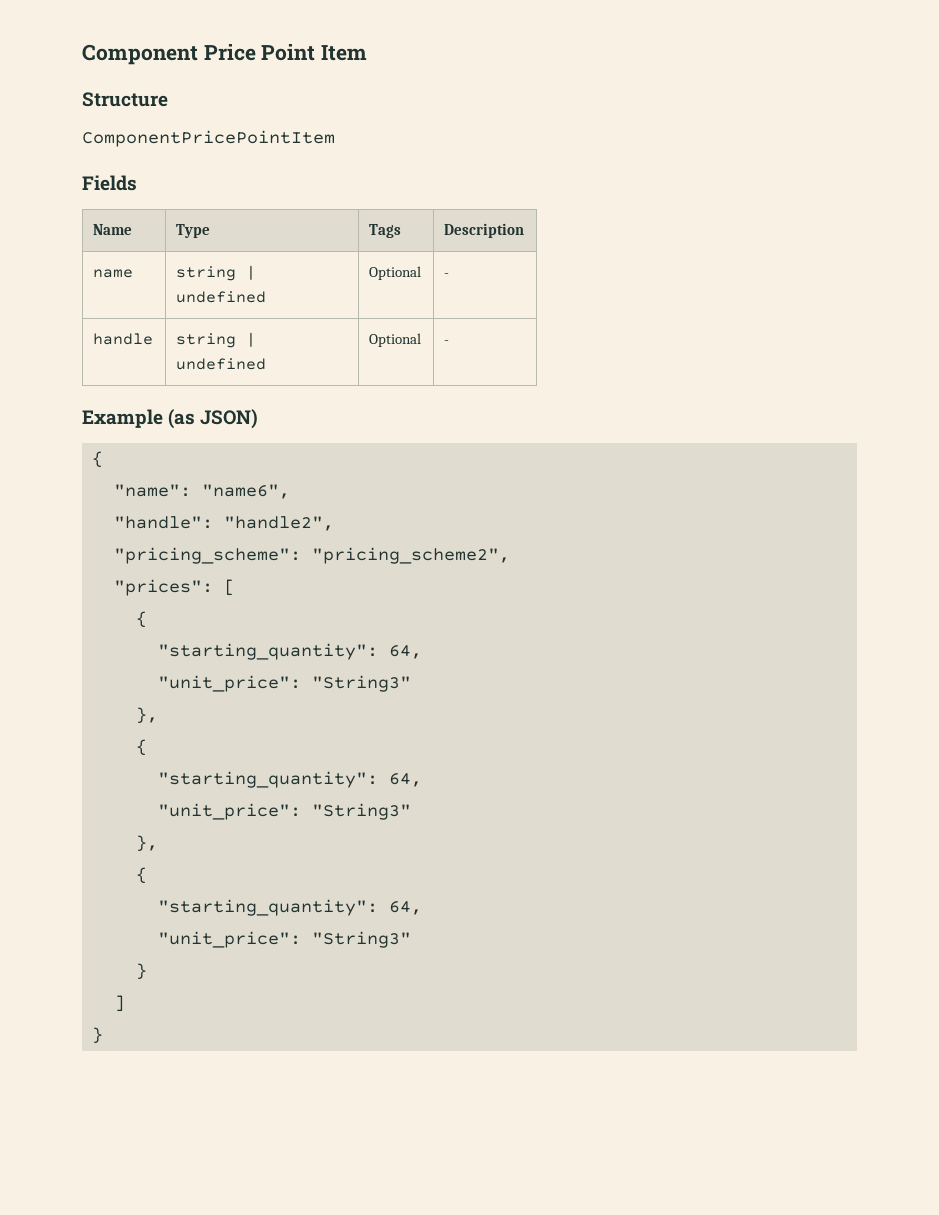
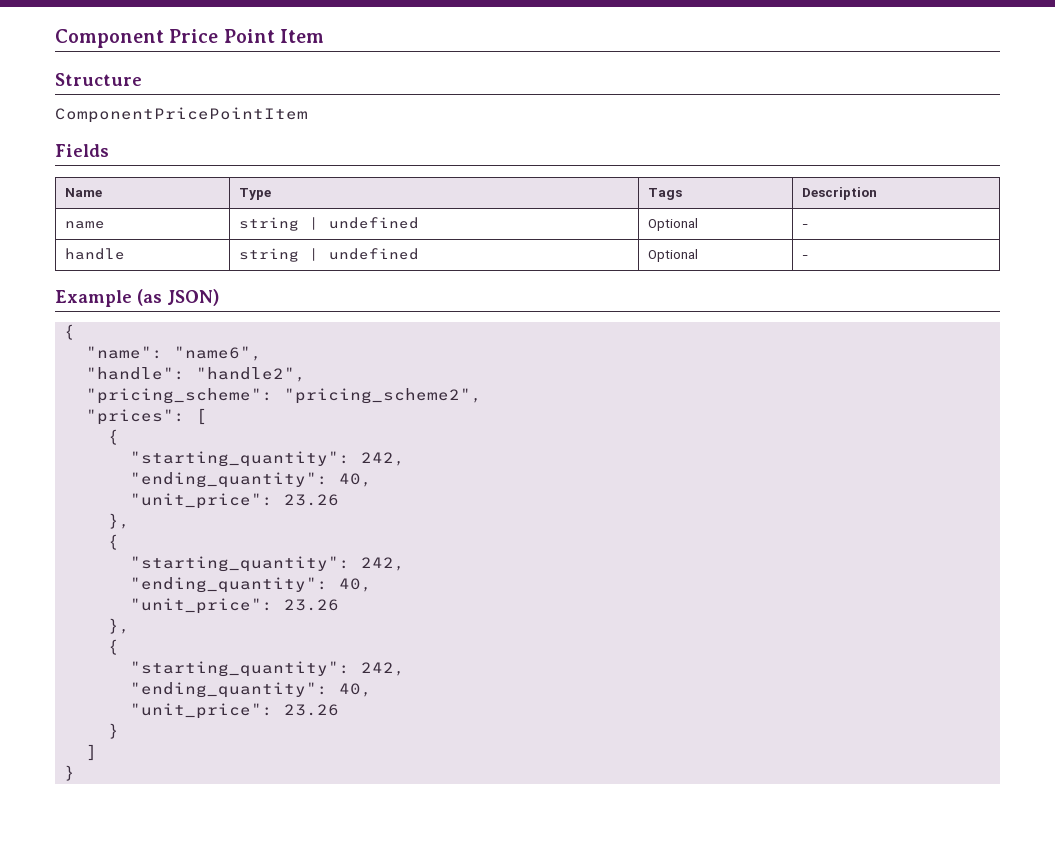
  "prices": [
  {
- "starting_quantity": 64,
- "unit_price": "String3"
+ "starting_quantity": 242,
+ "ending_quantity": 40,
+ "unit_price": 23.26
  },
  {
- "starting_quantity": 64,
- "unit_price": "String3"
+ "starting_quantity": 242,
+ "ending_quantity": 40,
+ "unit_price": 23.26
  },
  {
- "starting_quantity": 64,
- "unit_price": "String3"
+ "starting_quantity": 242,
+ "ending_quantity": 40,
+ "unit_price": 23.26

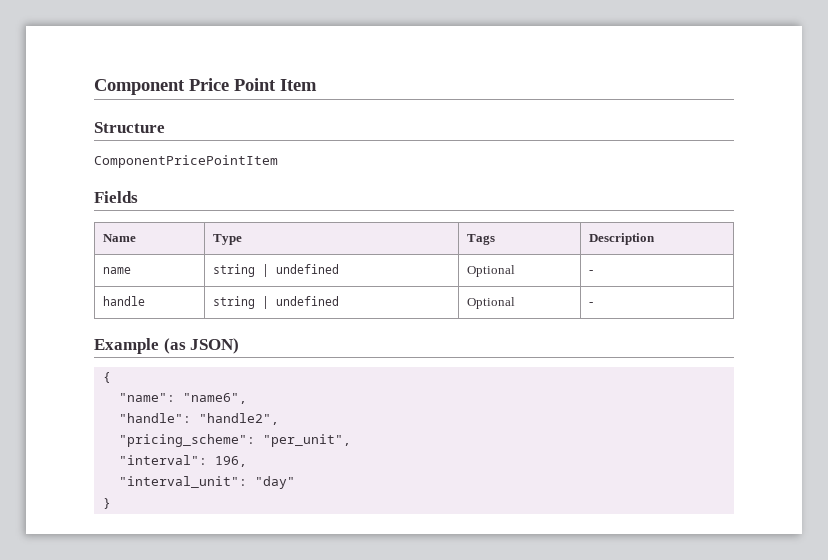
- "pricing_scheme": "pricing_scheme2",
- "prices": [
- {
- "starting_quantity": 242,
- "ending_quantity": 40,
- "unit_price": 23.26
- },
- {
- "starting_quantity": 242,
- "ending_quantity": 40,
- "unit_price": 23.26
- },
- {
- "starting_quantity": 242,
- "ending_quantity": 40,
- "unit_price": 23.26
- }
- ]
+ "pricing_scheme": "per_unit",
+ "interval": 196,
+ "interval_unit": "day"

